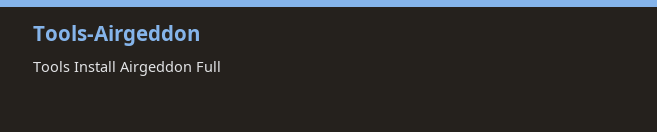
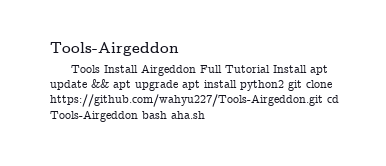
- Tools Install Airgeddon Full
+ Tools Install Airgeddon Full Tutorial Install apt update && apt upgrade apt install python2 git clone https://github.com/wahyu227/Tools-Airgeddon.git cd Tools-Airgeddon bash aha.sh

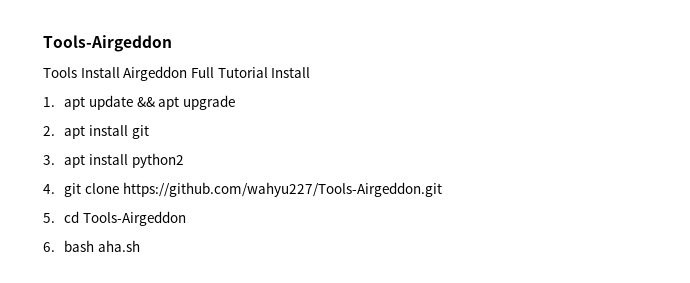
- Tools Install Airgeddon Full Tutorial Install apt update && apt upgrade apt install python2 git clone https://github.com/wahyu227/Tools-Airgeddon.git cd Tools-Airgeddon bash aha.sh
+ Tools Install Airgeddon Full Tutorial Install
+ 1. apt update && apt upgrade
+ 2. apt install git
+ 3. apt install python2
+ 4. git clone https://github.com/wahyu227/Tools-Airgeddon.git
+ 5. cd Tools-Airgeddon
+ 6. bash aha.sh

